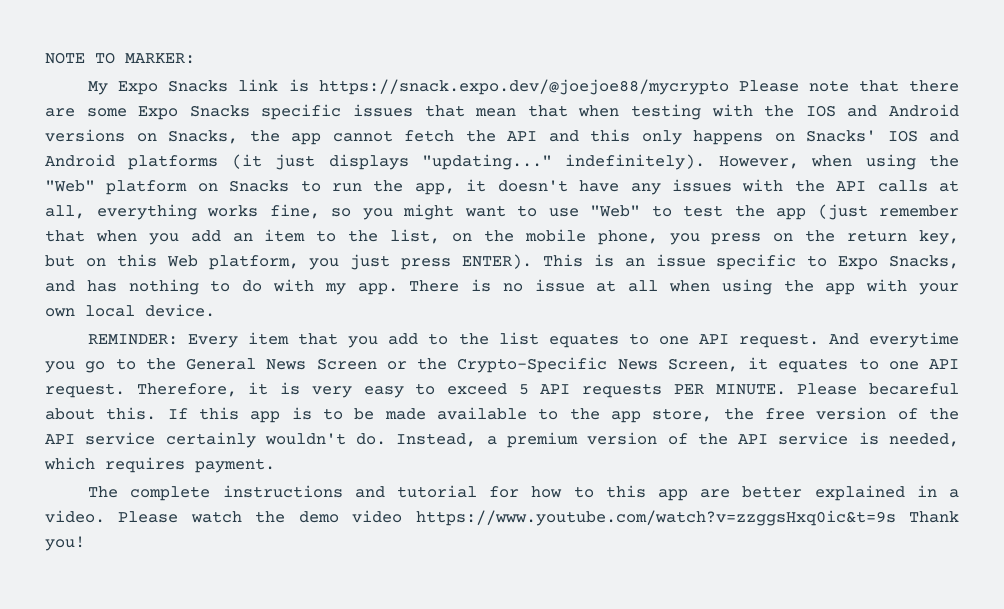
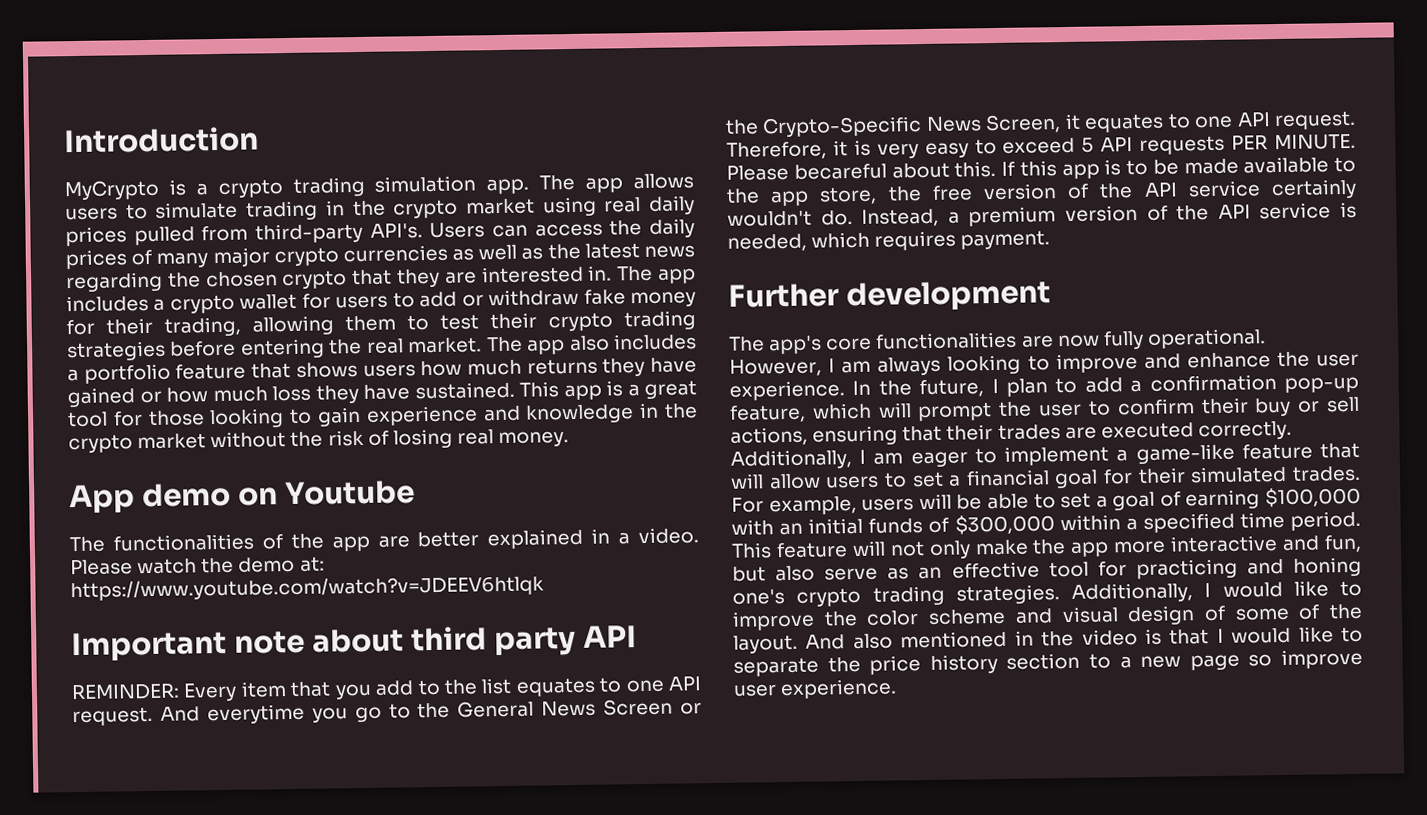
- NOTE TO MARKER:
- My Expo Snacks link is https://snack.expo.dev/@joejoe88/mycrypto Please note that there are some Expo Snacks specific issues that mean that when testing with the IOS and Android versions on Snacks, the app cannot fetch the API and this only happens on Snacks' IOS and Android platforms (it just displays "updating..." indefinitely). However, when using the "Web" platform on Snacks to run the app, it doesn't have any issues with the API calls at all, everything works fine, so you might want to use "Web" to test the app (just remember that when you add an item to the list, on the mobile phone, you press on the return key, but on this Web platform, you just press ENTER). This is an issue specific to Expo Snacks, and has nothing to do with my app. There is no issue at all when using the app with your own local device.
+ Introduction
+ MyCrypto is a crypto trading simulation app. The app allows users to simulate trading in the crypto market using real daily prices pulled from third-party API's. Users can access the daily prices of many major crypto currencies as well as the latest news regarding the chosen crypto that they are interested in. The app includes a crypto wallet for users to add or withdraw fake money for their trading, allowing them to test their crypto trading strategies before entering the real market. The app also includes a portfolio feature that shows users how much returns they have gained or how much loss they have sustained. This app is a great tool for those looking to gain experience and knowledge in the crypto market without the risk of losing real money.
+ App demo on Youtube
+ The functionalities of the app are better explained in a video. Please watch the demo at: https://www.youtube.com/watch?v=JDEEV6htlqk
+ Important note about third party API
- The complete instructions and tutorial for how to this app are better explained in a video. Please watch the demo video https://www.youtube.com/watch?v=zzggsHxq0ic&t=9s Thank you!
+ Further development
+ The app's core functionalities are now fully operational. However, I am always looking to improve and enhance the user experience. In the future, I plan to add a confirmation pop-up feature, which will prompt the user to confirm their buy or sell actions, ensuring that their trades are executed correctly. Additionally, I am eager to implement a game-like feature that will allow users to set a financial goal for their simulated trades. For example, users will be able to set a goal of earning $100,000 with an initial funds of $300,000 within a specified time period. This feature will not only make the app more interactive and fun, but also serve as an effective tool for practicing and honing one's crypto trading strategies. Additionally, I would like to improve the color scheme and visual design of some of the layout. And also mentioned in the video is that I would like to separate the price history section to a new page so improve user experience.

